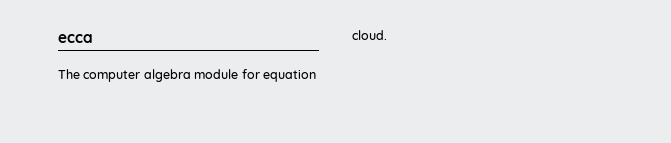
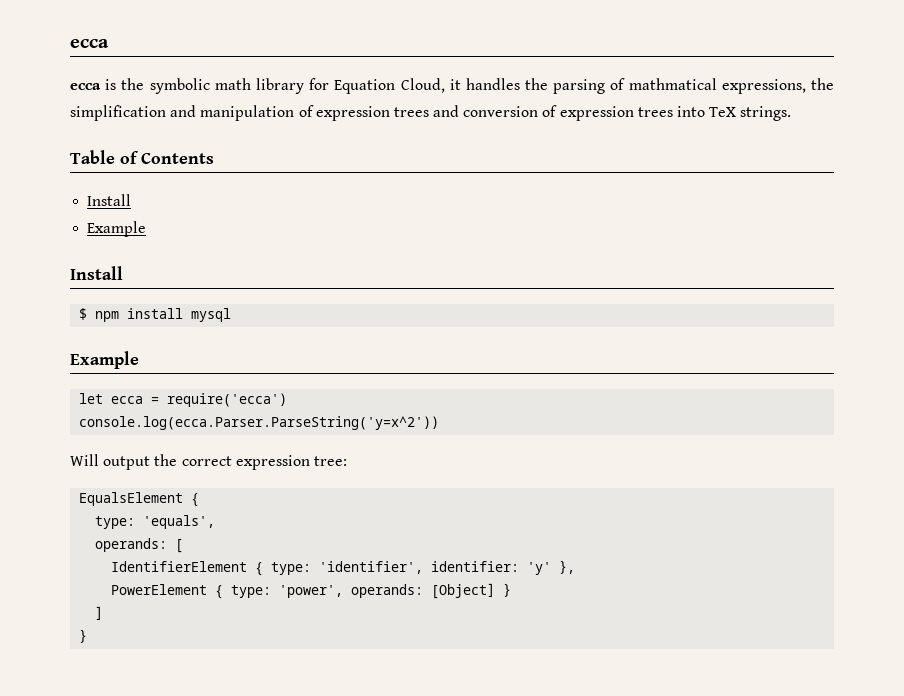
- The computer algebra module for equation cloud.
+ ecca is the symbolic math library for Equation Cloud, it handles the parsing of mathmatical expressions, the simplification and manipulation of expression trees and conversion of expression trees into TeX strings.
+ Table of Contents
+ Install
+ Example
+ Install
+ $ npm install mysql
+ Example
+ let ecca = require('ecca')
+ console.log(ecca.Parser.ParseString('y=x^2'))
+ Will output the correct expression tree:
+ EqualsElement {
+ type: 'equals',
+ operands: [
+ IdentifierElement { type: 'identifier', identifier: 'y' },
+ PowerElement { type: 'power', operands: [Object] }
+ ]
+ }

